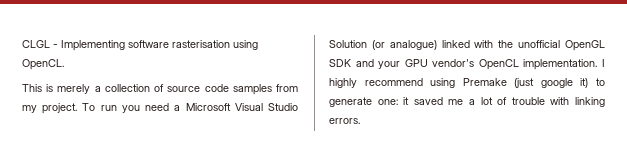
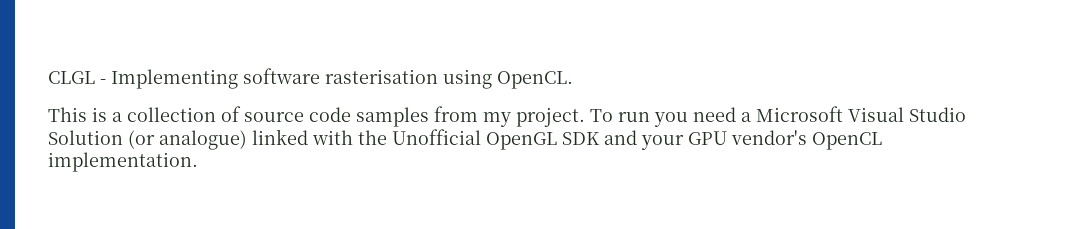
- This is merely a collection of source code samples from my project.
+ This is a collection of source code samples from my project.
- To run you need a Microsoft Visual Studio Solution (or analogue) linked with the unofficial OpenGL SDK and your GPU vendor's OpenCL implementation. I highly recommend using Premake (just google it) to generate one: it saved me a lot of trouble with linking errors.
+ To run you need a Microsoft Visual Studio Solution (or analogue) linked with the Unofficial OpenGL SDK and your GPU vendor's OpenCL implementation.

